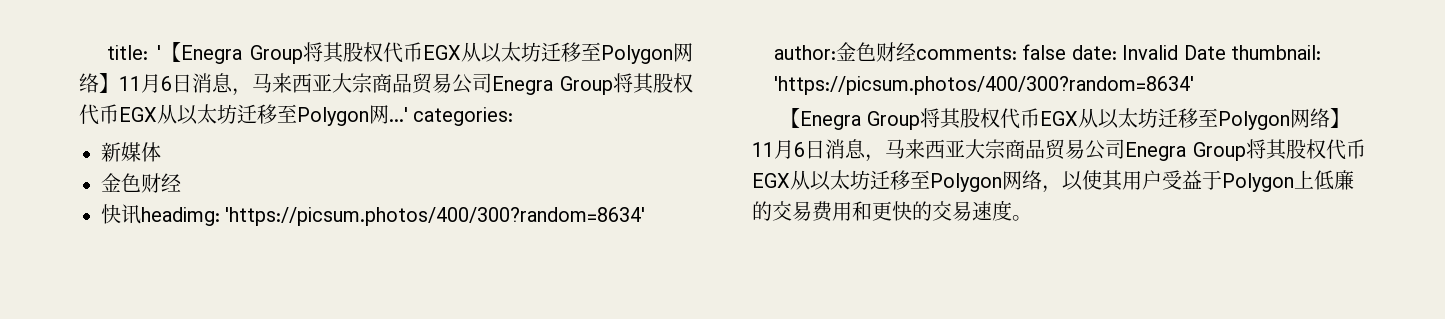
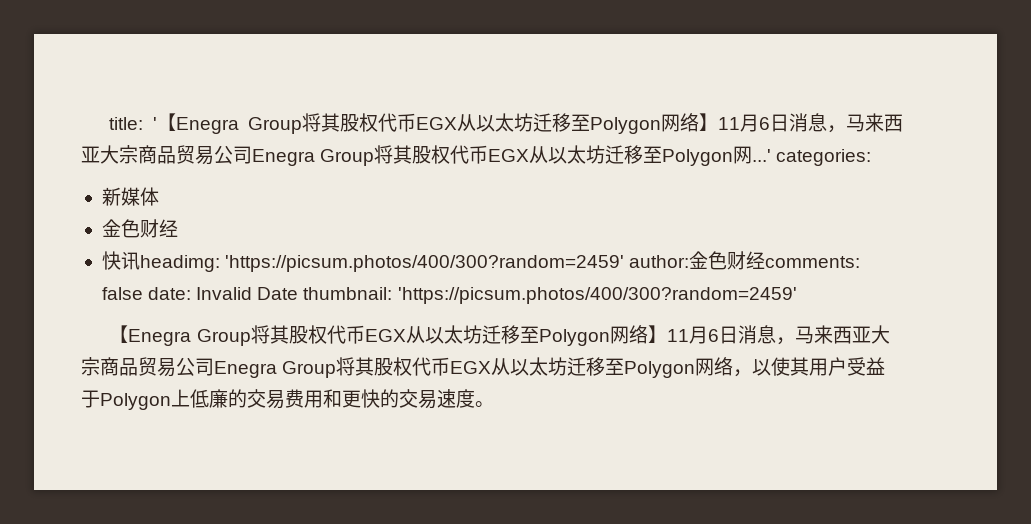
- 快讯headimg: 'https://picsum.photos/400/300?random=8634' author:金色财经comments: false date: Invalid Date thumbnail: 'https://picsum.photos/400/300?random=8634'
+ 快讯headimg: 'https://picsum.photos/400/300?random=2459' author:金色财经comments: false date: Invalid Date thumbnail: 'https://picsum.photos/400/300?random=2459'

